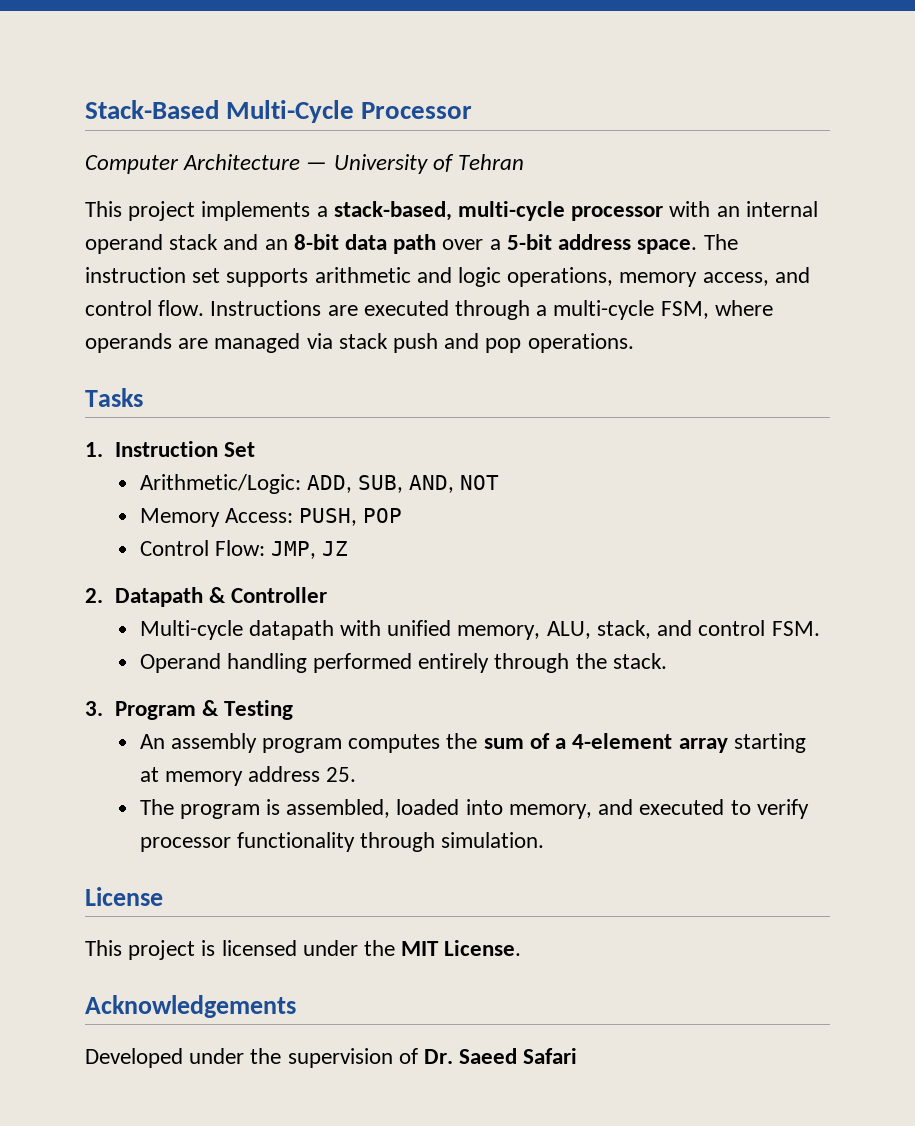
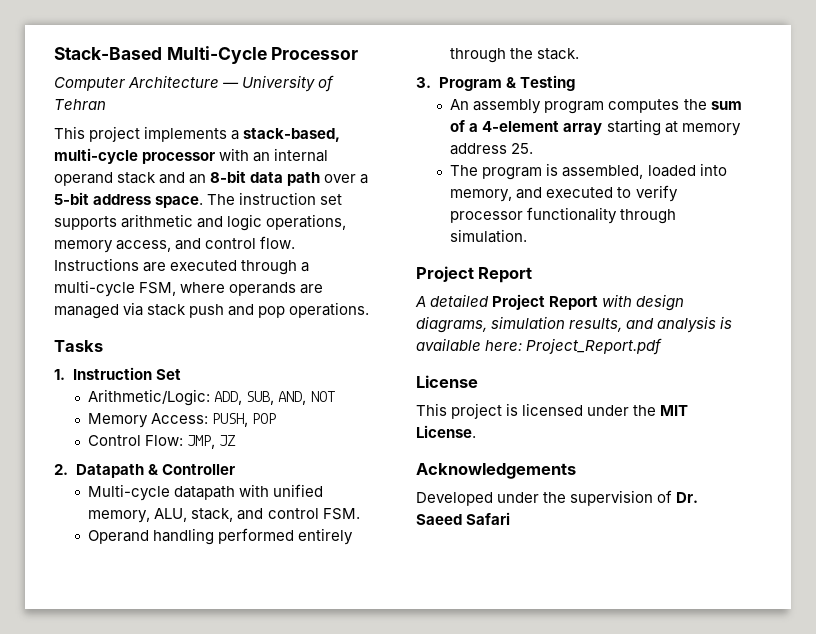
  The program is assembled, loaded into memory, and executed to verify processor functionality through simulation.
+ Project Report
+ A detailed Project Report with design diagrams, simulation results, and analysis is available here: Project_Report.pdf

